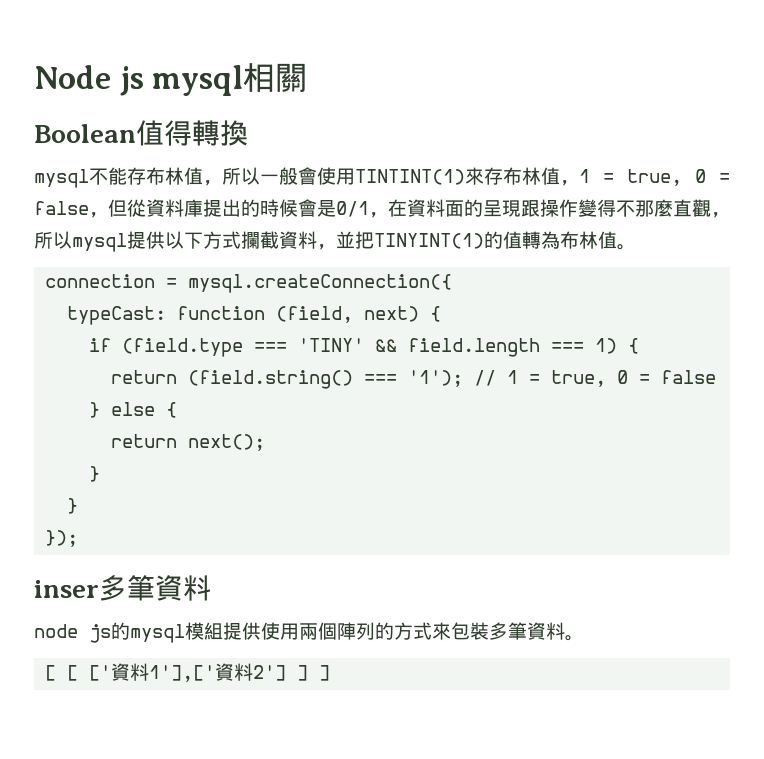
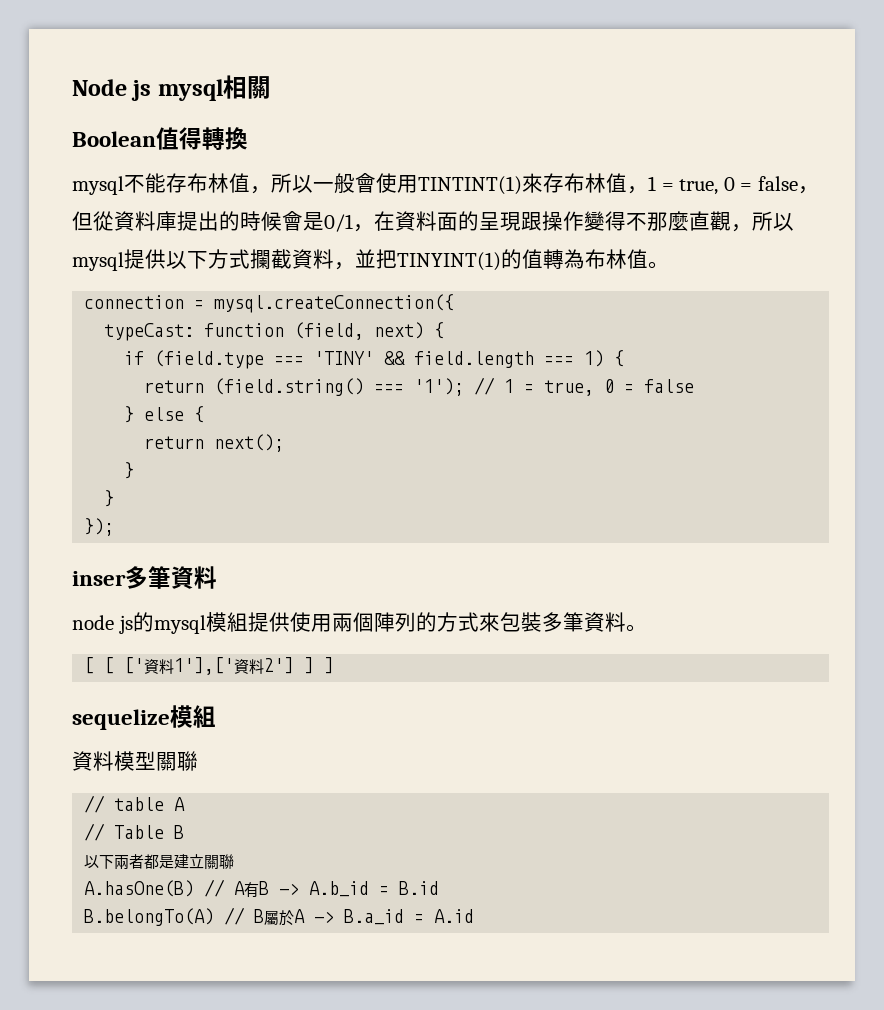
+ sequelize模組
+ 資料模型關聯
+ // table A
+ // Table B
+ 以下兩者都是建立關聯
+ A.hasOne(B) // A有B -> A.b_id = B.id
+ B.belongTo(A) // B屬於A -> B.a_id = A.id

